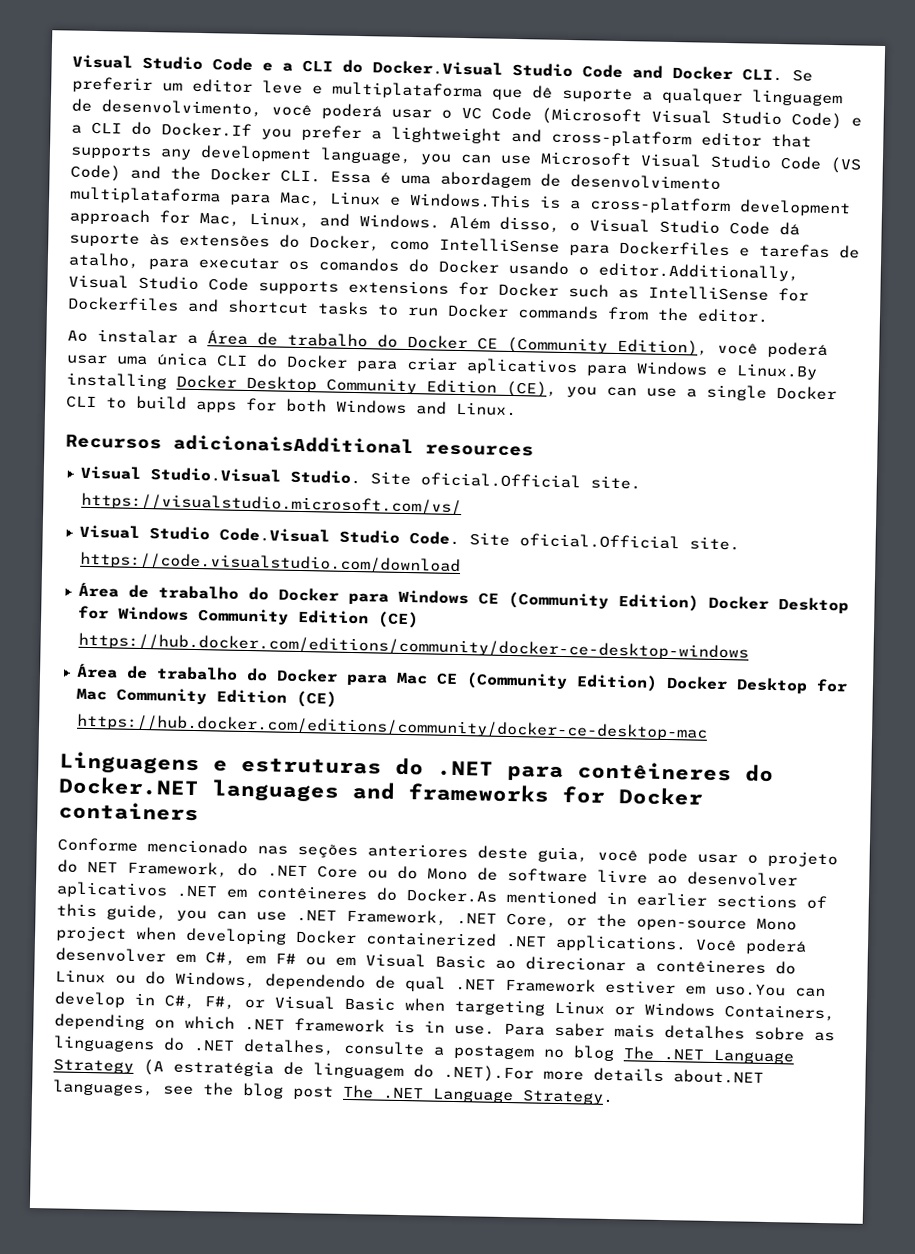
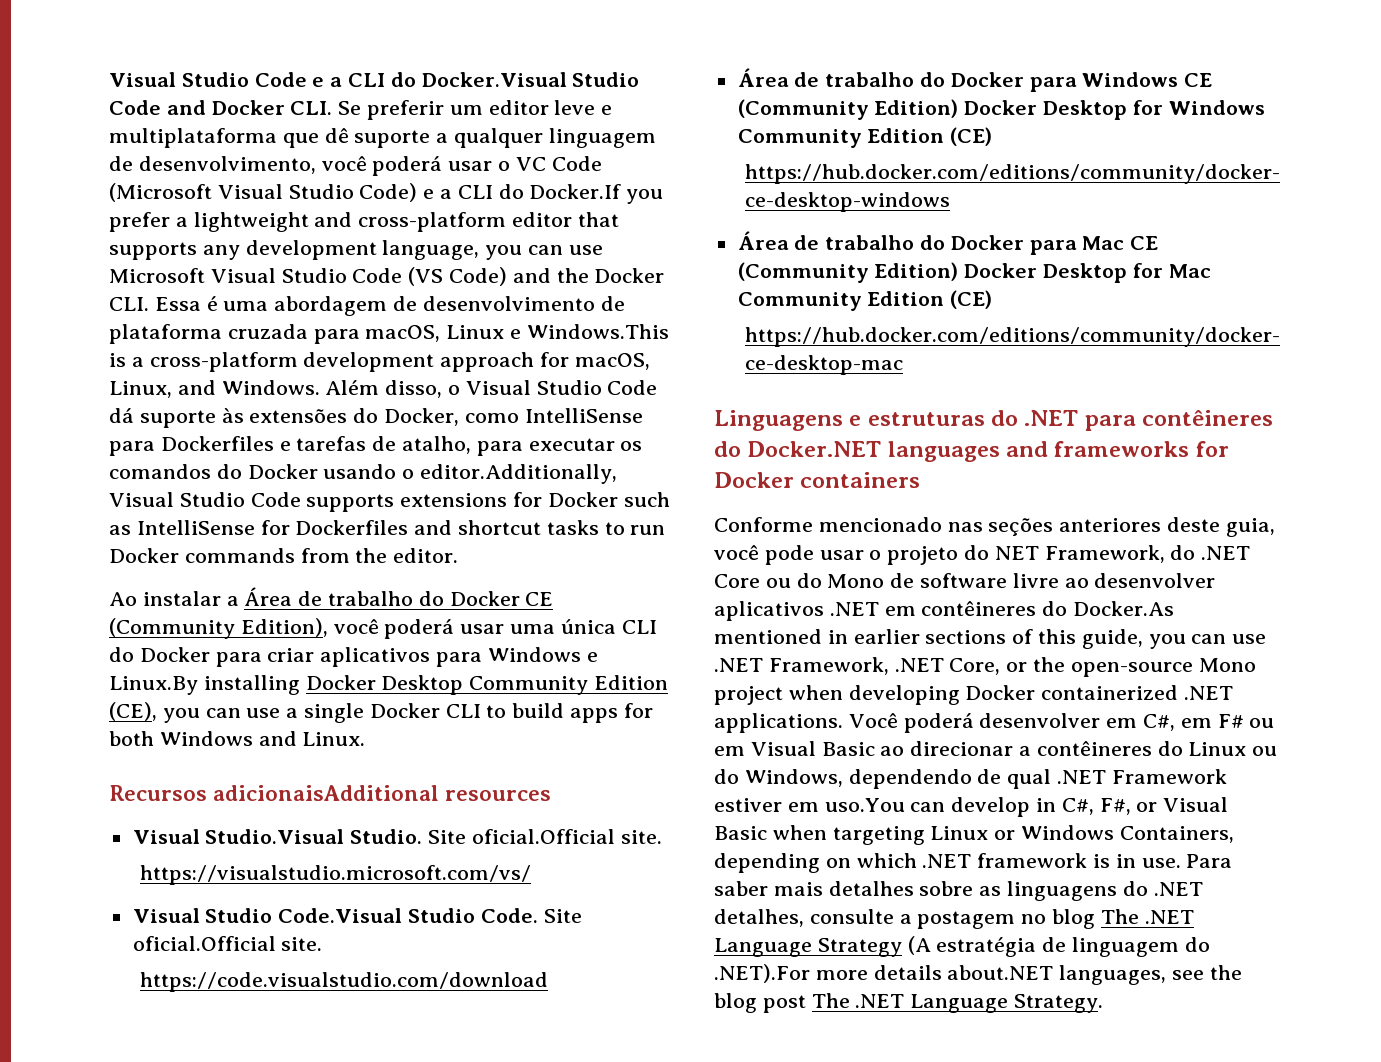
- Visual Studio Code e a CLI do Docker.Visual Studio Code and Docker CLI. Se preferir um editor leve e multiplataforma que dê suporte a qualquer linguagem de desenvolvimento, você poderá usar o VC Code (Microsoft Visual Studio Code) e a CLI do Docker.If you prefer a lightweight and cross-platform editor that supports any development language, you can use Microsoft Visual Studio Code (VS Code) and the Docker CLI. Essa é uma abordagem de desenvolvimento multiplataforma para Mac, Linux e Windows.This is a cross-platform development approach for Mac, Linux, and Windows.
+ Visual Studio Code e a CLI do Docker.Visual Studio Code and Docker CLI. Se preferir um editor leve e multiplataforma que dê suporte a qualquer linguagem de desenvolvimento, você poderá usar o VC Code (Microsoft Visual Studio Code) e a CLI do Docker.If you prefer a lightweight and cross-platform editor that supports any development language, you can use Microsoft Visual Studio Code (VS Code) and the Docker CLI. Essa é uma abordagem de desenvolvimento de plataforma cruzada para macOS, Linux e Windows.This is a cross-platform development approach for macOS, Linux, and Windows.

